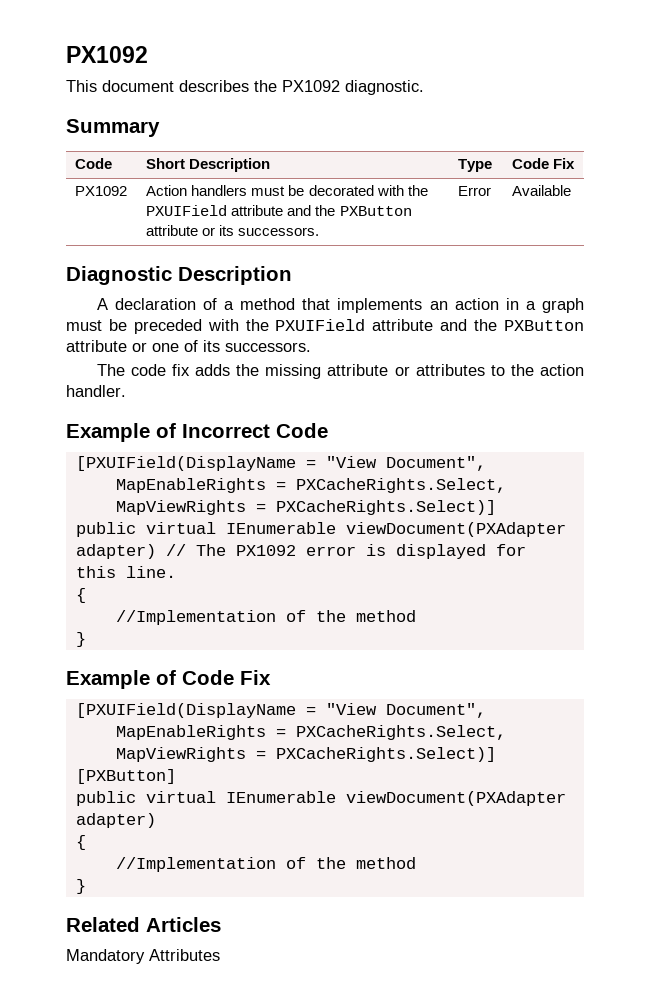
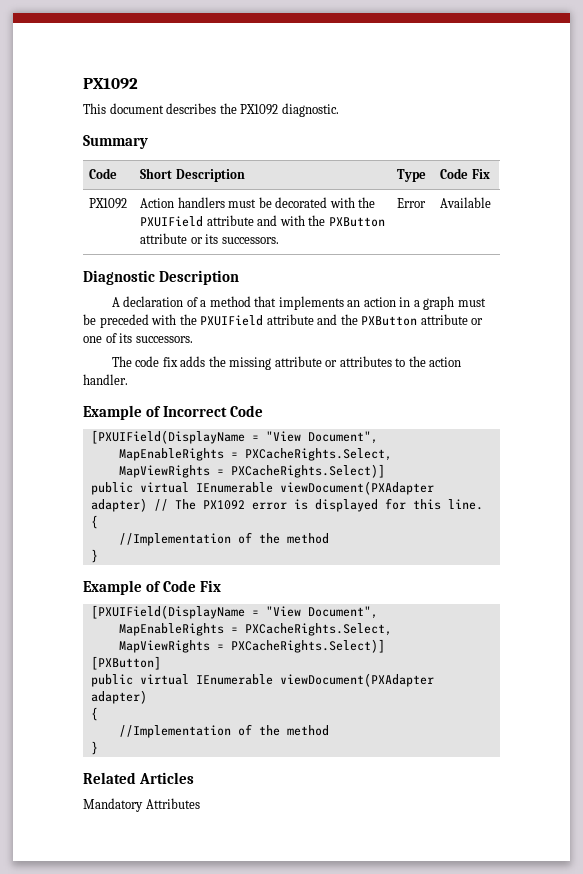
- PX1092 | Action handlers must be decorated with the PXUIField attribute and the PXButton attribute or its successors. | Error | Available
+ PX1092 | Action handlers must be decorated with the PXUIField attribute and with the PXButton attribute or its successors. | Error | Available

